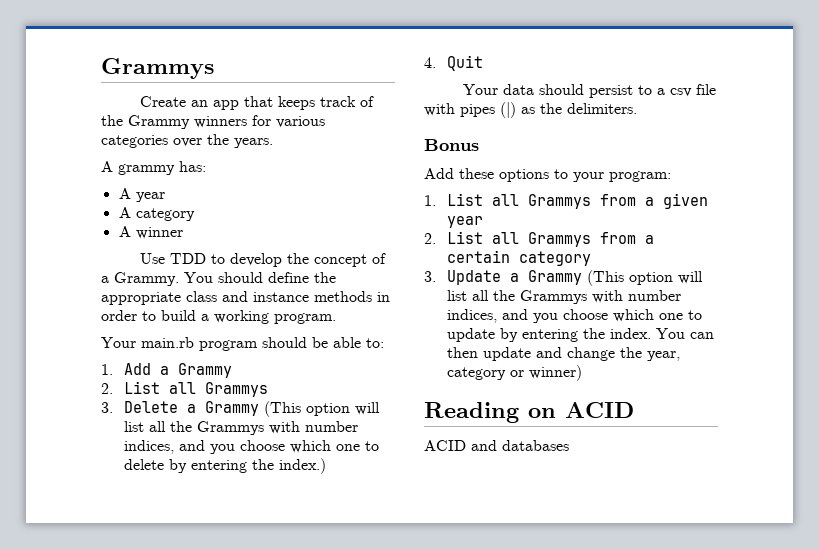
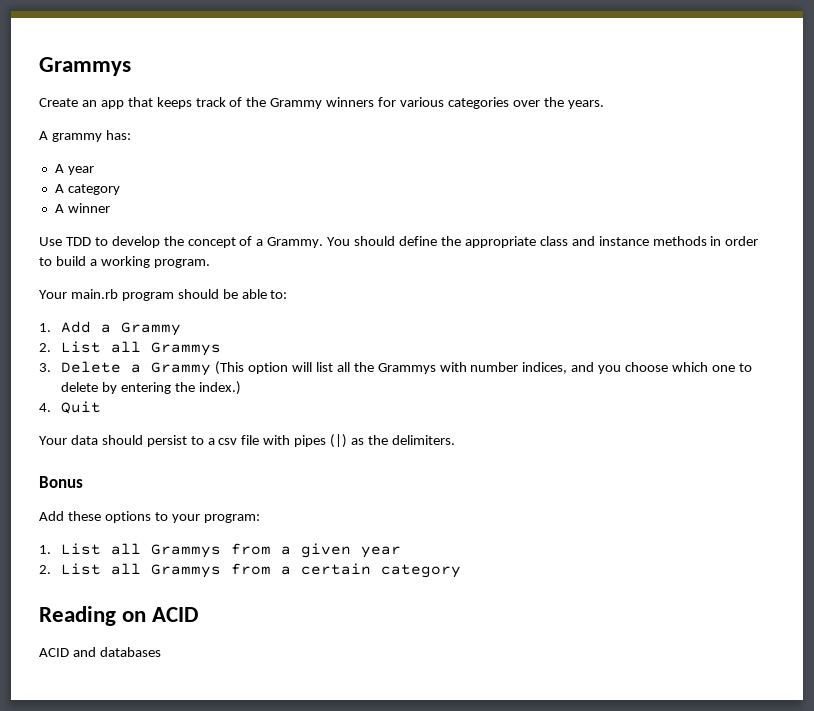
- 3. Update a Grammy (This option will list all the Grammys with number indices, and you choose which one to update by entering the index. You can then update and change the year, category or winner)

